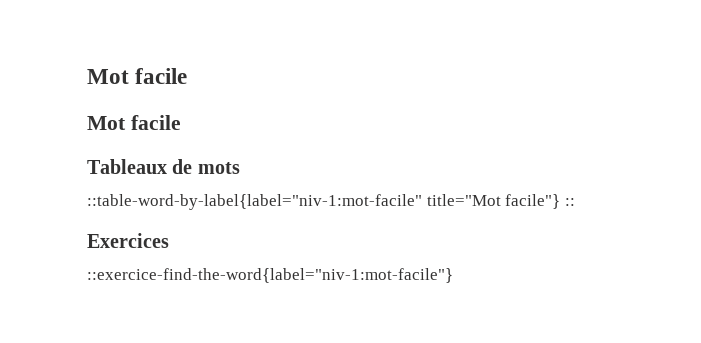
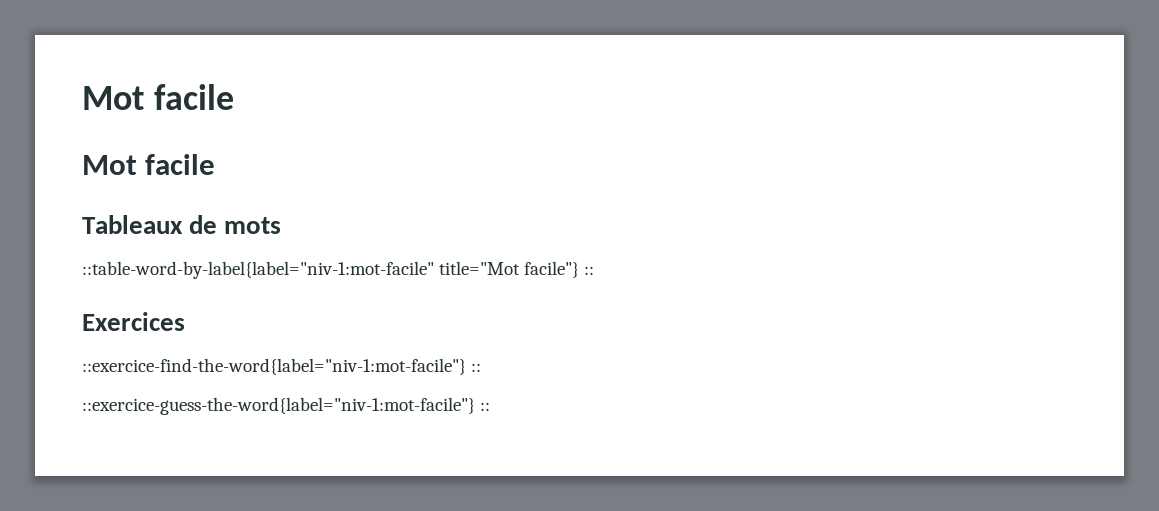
- ::exercice-find-the-word{label="niv-1:mot-facile"}
+ ::exercice-find-the-word{label="niv-1:mot-facile"} ::
+ ::exercice-guess-the-word{label="niv-1:mot-facile"} ::

